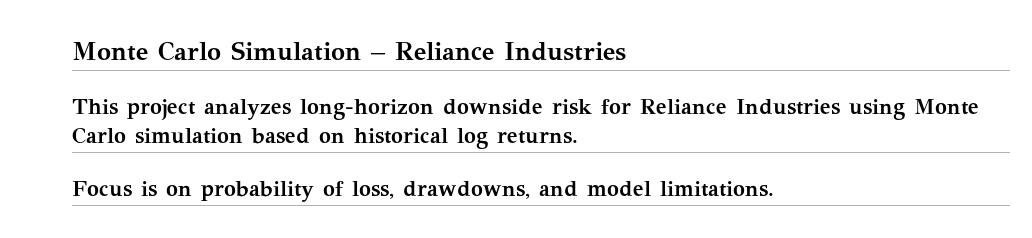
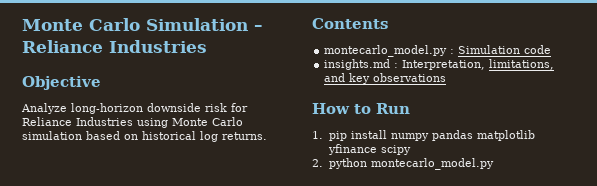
- This project analyzes long-horizon downside risk for Reliance Industries using Monte Carlo simulation based on historical log returns.
+ Objective
+ Analyze long-horizon downside risk for Reliance Industries using Monte Carlo simulation based on historical log returns.
- Focus is on probability of loss, drawdowns, and model limitations.
+ Contents
+ montecarlo_model.py : Simulation code
+ insights.md : Interpretation, limitations, and key observations
+ How to Run
+ 1. pip install numpy pandas matplotlib yfinance scipy
+ 2. python montecarlo_model.py

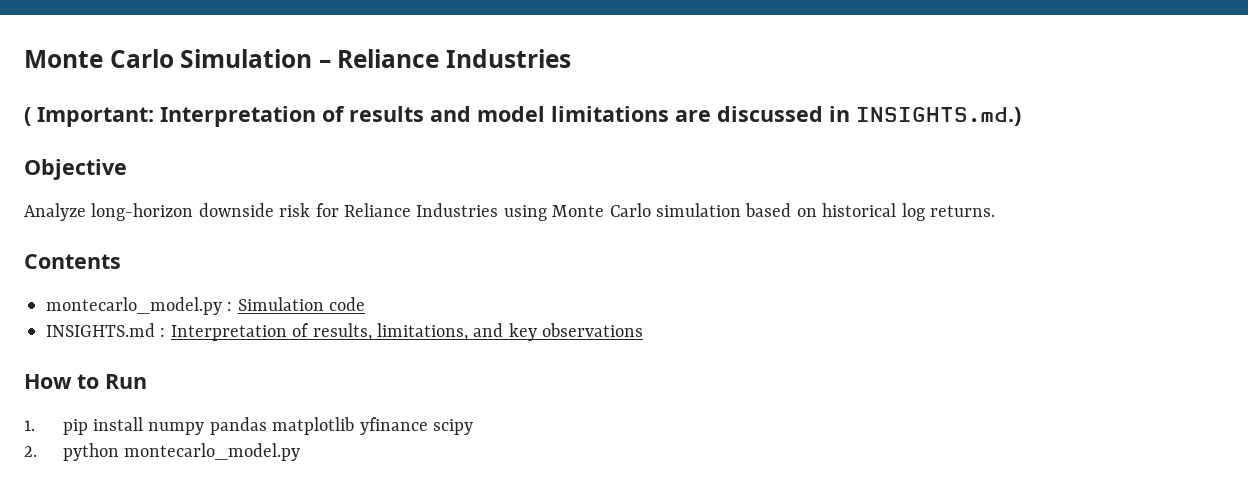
+ ( Important: Interpretation of results and model limitations are discussed in INSIGHTS.md.)
- insights.md : Interpretation, limitations, and key observations
+ INSIGHTS.md : Interpretation of results, limitations, and key observations

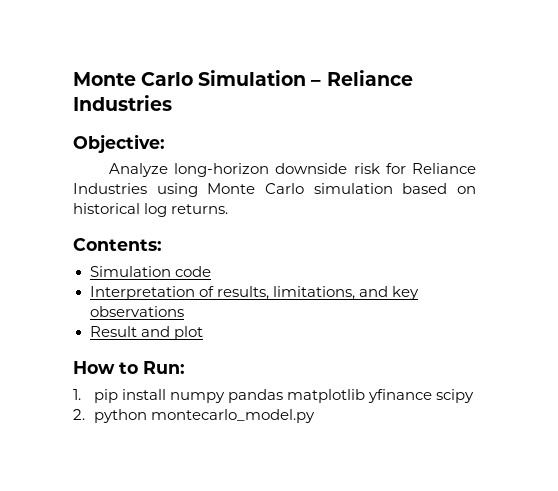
- ( Important: Interpretation of results and model limitations are discussed in INSIGHTS.md.)
- Objective
+ Objective:
- Contents
- montecarlo_model.py : Simulation code
+ Contents:
+ Simulation code
- INSIGHTS.md : Interpretation of results, limitations, and key observations
+ Interpretation of results, limitations, and key observations
+ Result and plot
- How to Run
+ How to Run:

